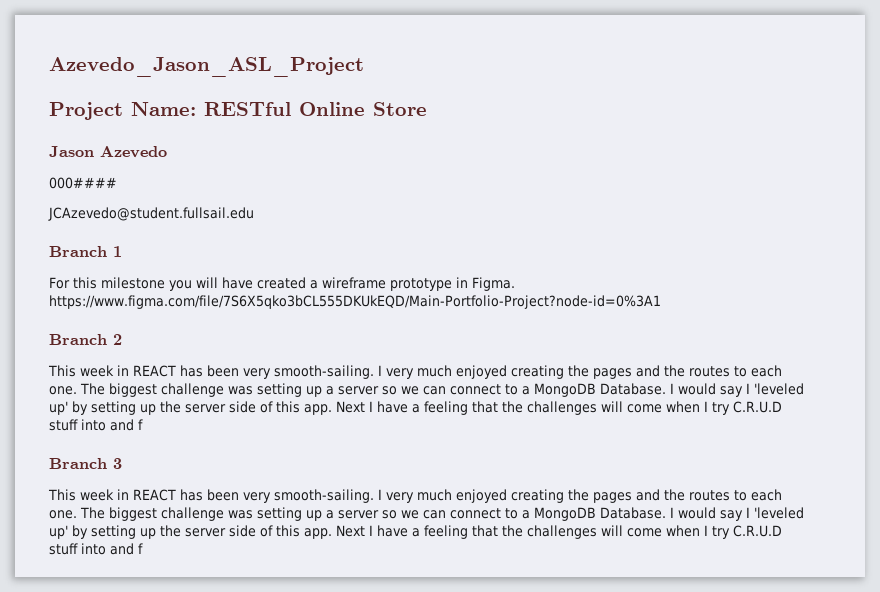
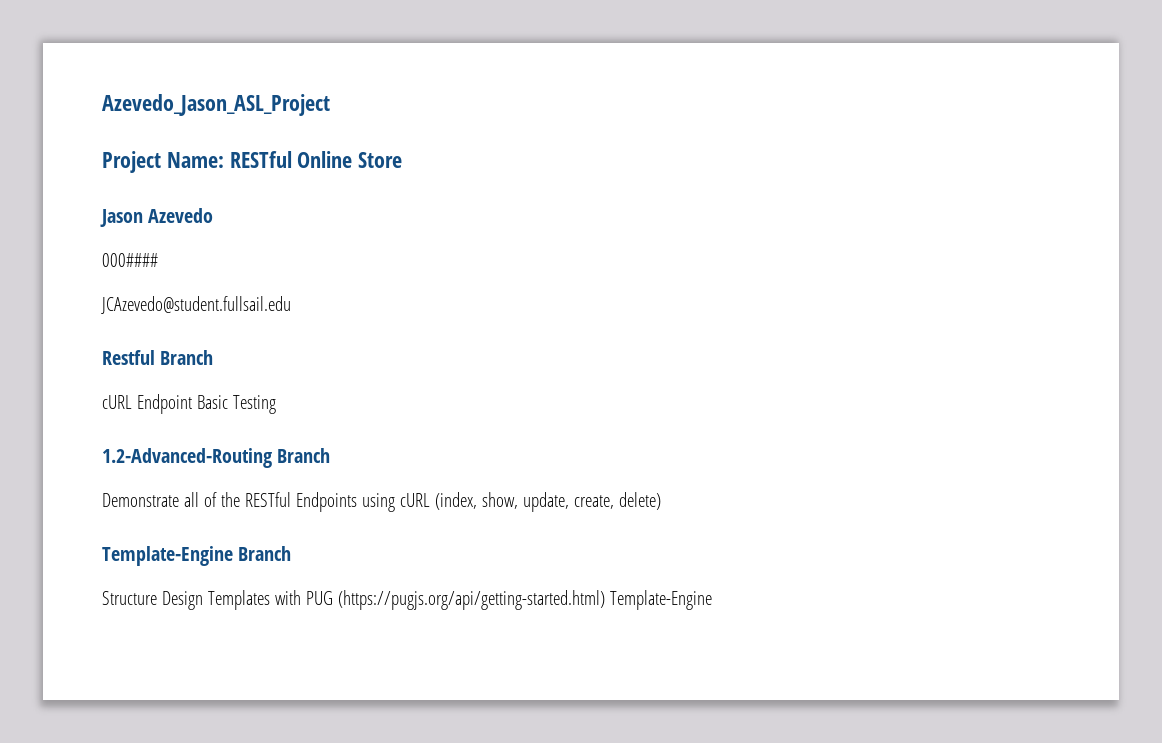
- Branch 1
- For this milestone you will have created a wireframe prototype in Figma. https://www.figma.com/file/7S6X5qko3bCL555DKUkEQD/Main-Portfolio-Project?node-id=0%3A1
- Branch 2
- This week in REACT has been very smooth-sailing. I very much enjoyed creating the pages and the routes to each one. The biggest challenge was setting up a server so we can connect to a MongoDB Database. I would say I 'leveled up' by setting up the server side of this app. Next I have a feeling that the challenges will come when I try C.R.U.D stuff into and f
- Branch 3
- This week in REACT has been very smooth-sailing. I very much enjoyed creating the pages and the routes to each one. The biggest challenge was setting up a server so we can connect to a MongoDB Database. I would say I 'leveled up' by setting up the server side of this app. Next I have a feeling that the challenges will come when I try C.R.U.D stuff into and f
+ Restful Branch
+ cURL Endpoint Basic Testing
+ 1.2-Advanced-Routing Branch
+ Demonstrate all of the RESTful Endpoints using cURL (index, show, update, create, delete)
+ Template-Engine Branch
+ Structure Design Templates with PUG (https://pugjs.org/api/getting-started.html) Template-Engine

